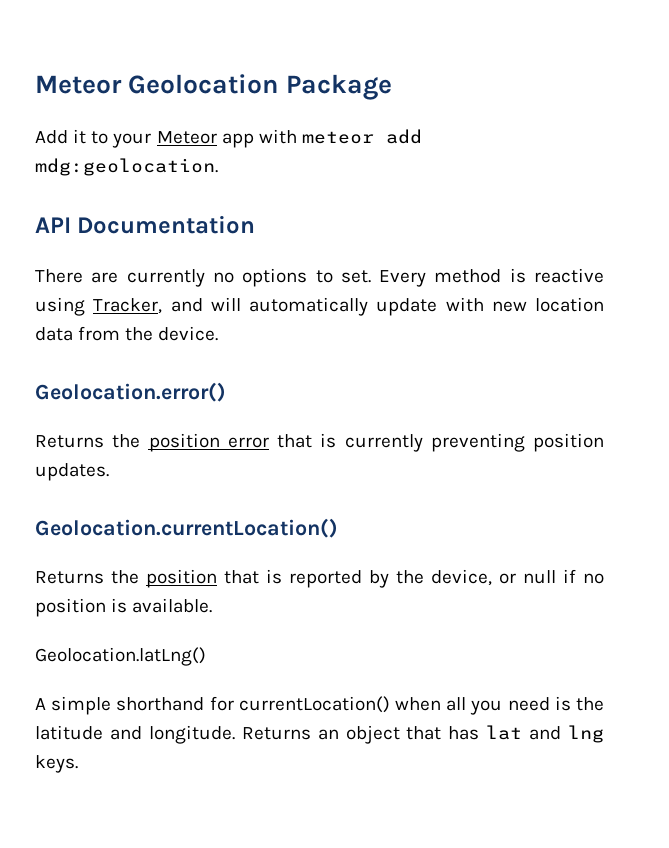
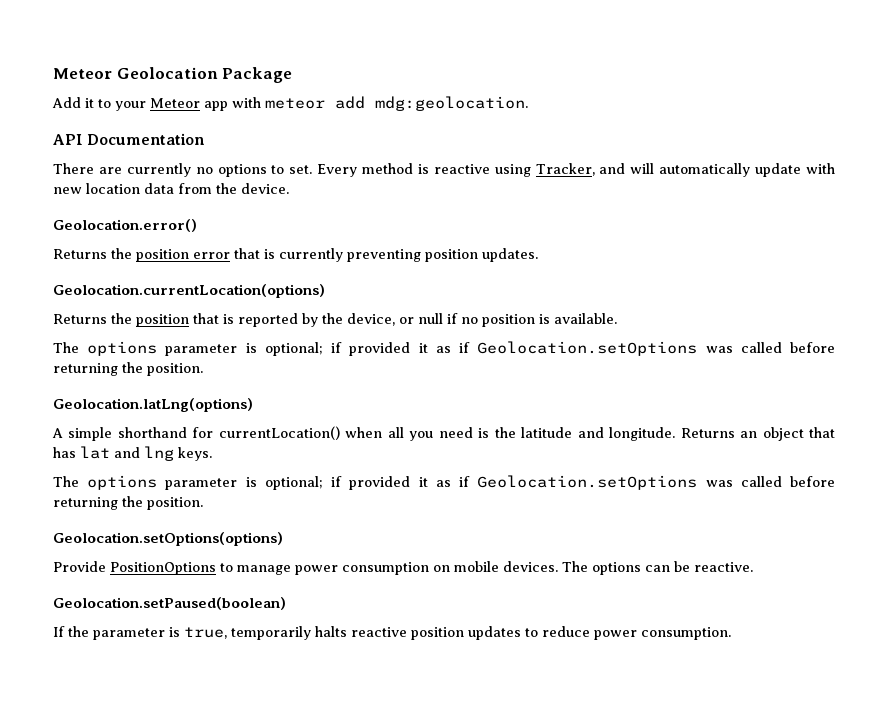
- Geolocation.currentLocation()
+ Geolocation.currentLocation(options)
  Returns the position that is reported by the device, or null if no position is available.
- Geolocation.latLng()
+ The options parameter is optional; if provided it as if Geolocation.setOptions was called before returning the position.
+ Geolocation.latLng(options)
  Returns an object that has lat and lng keys.
+ The options parameter is optional; if provided it as if Geolocation.setOptions was called before returning the position.
+ Geolocation.setOptions(options)
+ Provide PositionOptions to manage power consumption on mobile devices. The options can be reactive.
+ Geolocation.setPaused(boolean)
+ If the parameter is true, temporarily halts reactive position updates to reduce power consumption.

